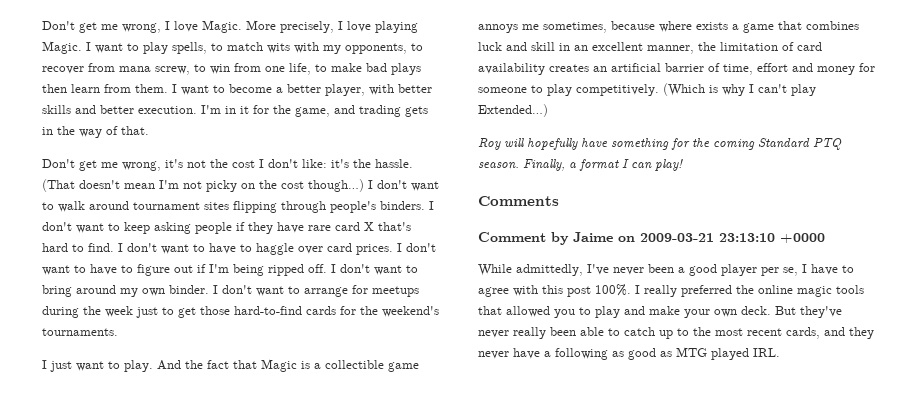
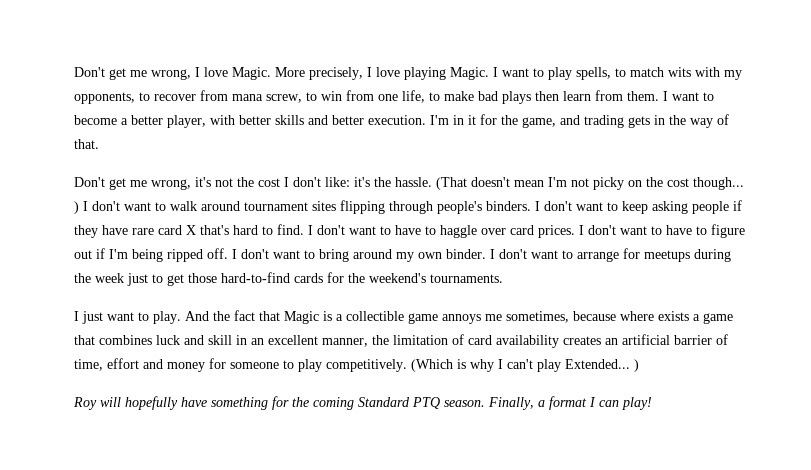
- (That doesn't mean I'm not picky on the cost though…) I don't want to walk around tournament sites flipping through people's binders.
+ (That doesn't mean I'm not picky on the cost though... ) I don't want to walk around tournament sites flipping through people's binders.
- (Which is why I can't play Extended…)
+ (Which is why I can't play Extended... )
- Comments
- Comment by Jaime on 2009-03-21 23:13:10 +0000
- While admittedly, I've never been a good player per se, I have to agree with this post 100%. I really preferred the online magic tools that allowed you to play and make your own deck. But they've never really been able to catch up to the most recent cards, and they never have a following as good as MTG played IRL.

